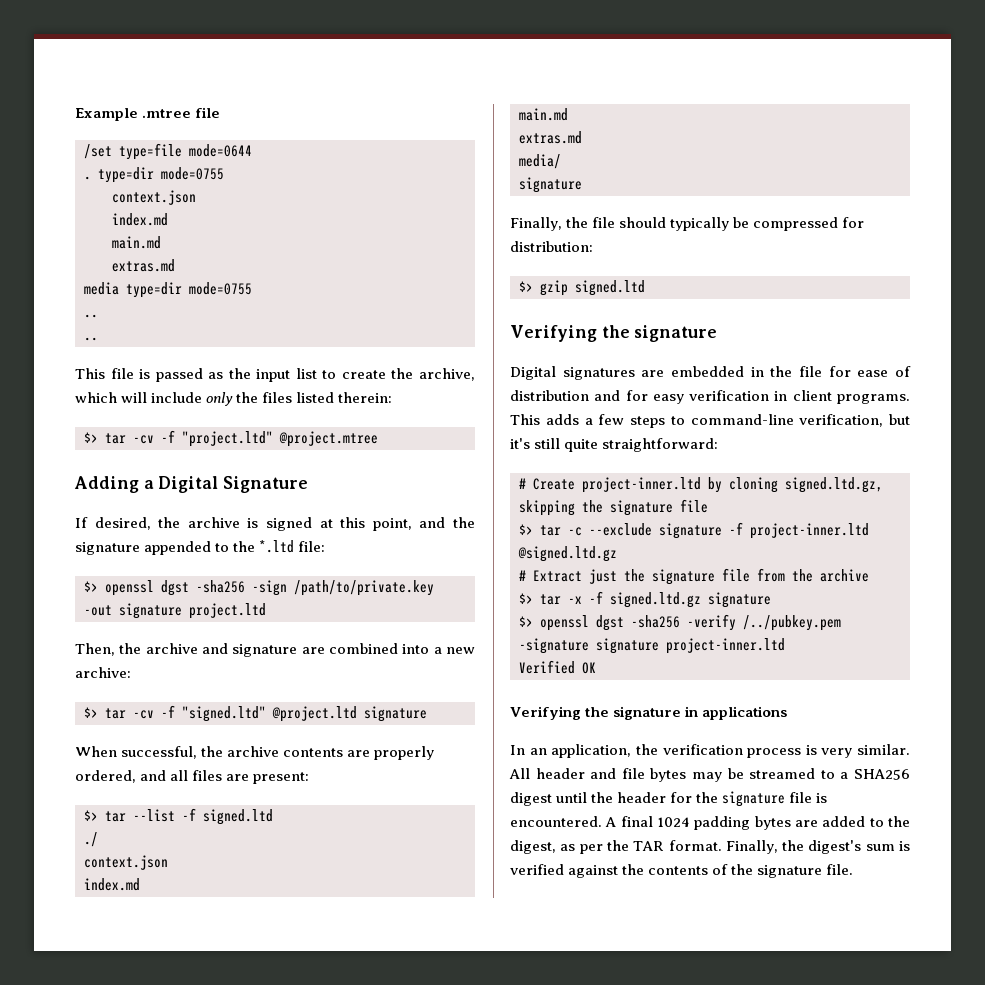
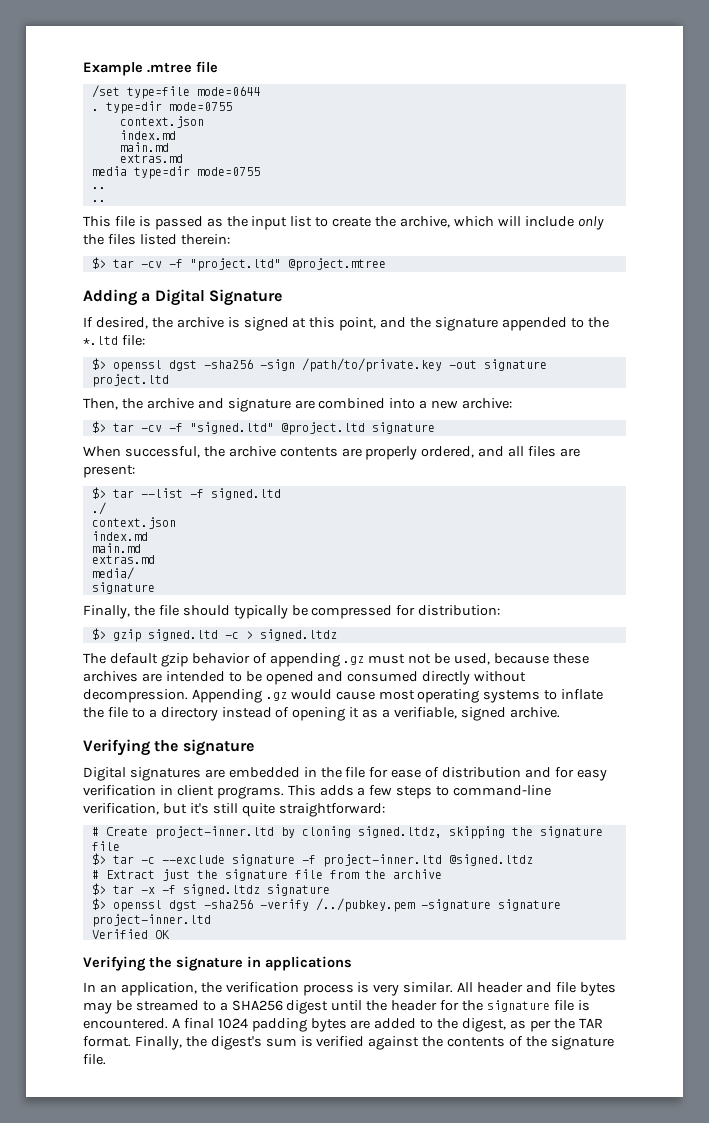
- $> gzip signed.ltd
+ $> gzip signed.ltd -c > signed.ltdz
+ The default gzip behavior of appending .gz must not be used, because these archives are intended to be opened and consumed directly without decompression. Appending .gz would cause most operating systems to inflate the file to a directory instead of opening it as a verifiable, signed archive.
- # Create project-inner.ltd by cloning signed.ltd.gz, skipping the signature file
+ # Create project-inner.ltd by cloning signed.ltdz, skipping the signature file
- $> tar -c --exclude signature -f project-inner.ltd @signed.ltd.gz
+ $> tar -c --exclude signature -f project-inner.ltd @signed.ltdz
- $> tar -x -f signed.ltd.gz signature
+ $> tar -x -f signed.ltdz signature

